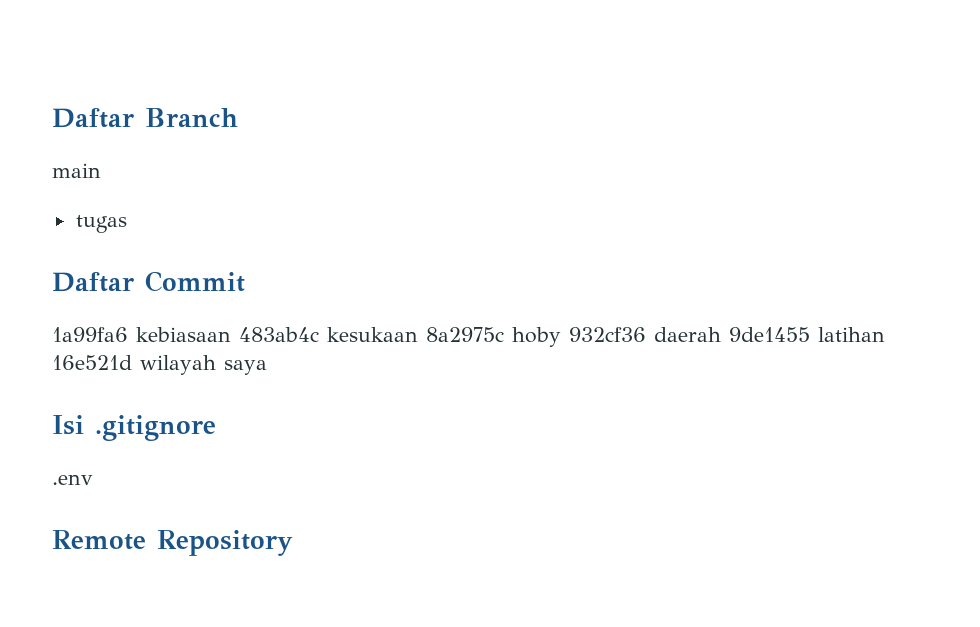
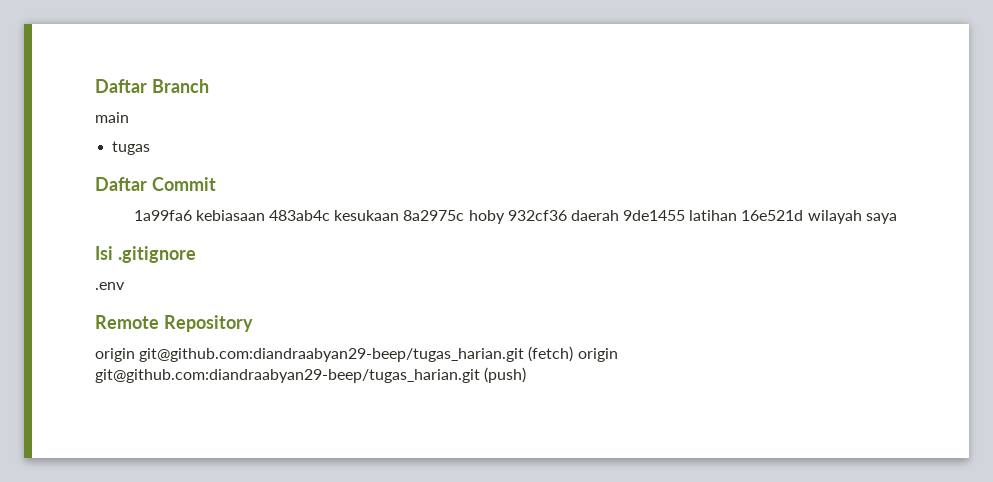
+ origin git@github.com:diandraabyan29-beep/tugas_harian.git (fetch) origin git@github.com:diandraabyan29-beep/tugas_harian.git (push)

